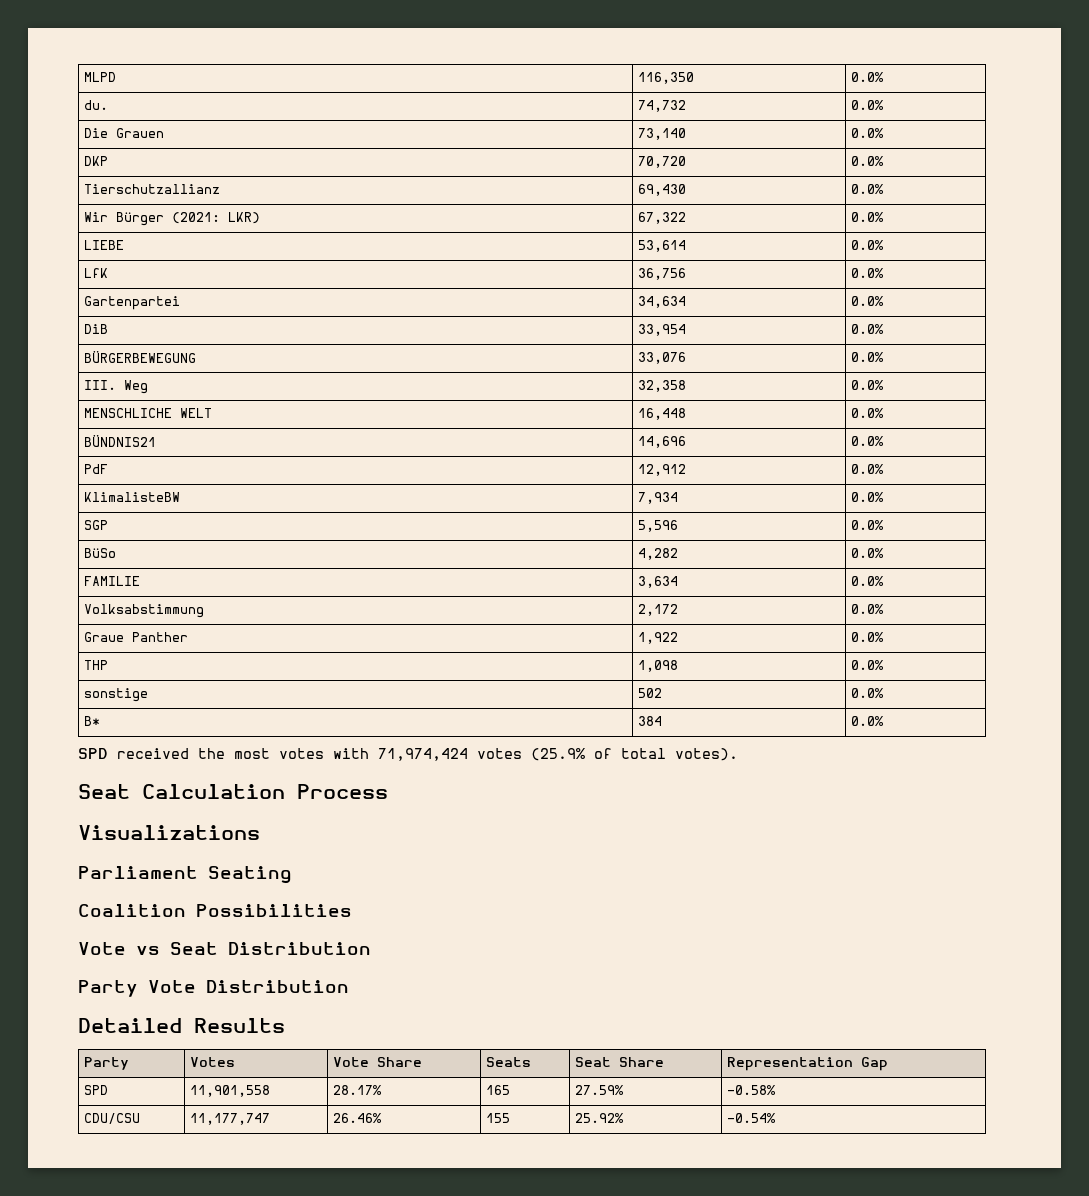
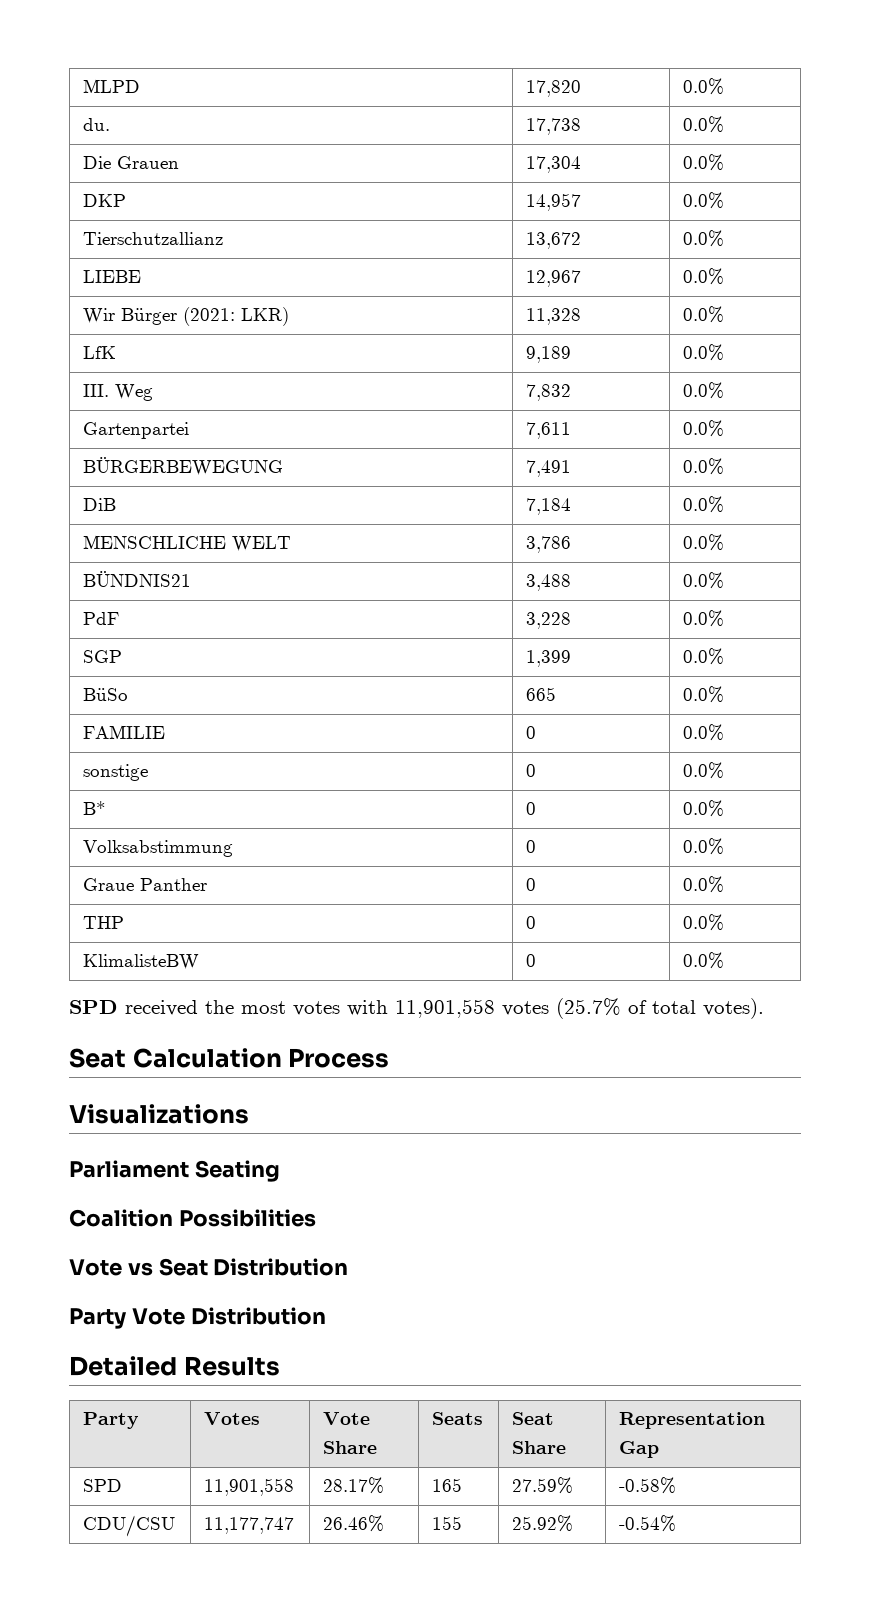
- MLPD | 116,350 | 0.0%
+ MLPD | 17,820 | 0.0%
- du. | 74,732 | 0.0%
+ du. | 17,738 | 0.0%
- Die Grauen | 73,140 | 0.0%
+ Die Grauen | 17,304 | 0.0%
- DKP | 70,720 | 0.0%
+ DKP | 14,957 | 0.0%
- Tierschutzallianz | 69,430 | 0.0%
+ Tierschutzallianz | 13,672 | 0.0%
+ LIEBE | 12,967 | 0.0%
- Wir Bürger (2021: LKR) | 67,322 | 0.0%
- LIEBE | 53,614 | 0.0%
- LfK | 36,756 | 0.0%
- Gartenpartei | 34,634 | 0.0%
- DiB | 33,954 | 0.0%
- BÜRGERBEWEGUNG | 33,076 | 0.0%
- III. Weg | 32,358 | 0.0%
+ Wir Bürger (2021: LKR) | 11,328 | 0.0%
+ LfK | 9,189 | 0.0%
+ III. Weg | 7,832 | 0.0%
+ Gartenpartei | 7,611 | 0.0%
+ BÜRGERBEWEGUNG | 7,491 | 0.0%
+ DiB | 7,184 | 0.0%
- MENSCHLICHE WELT | 16,448 | 0.0%
+ MENSCHLICHE WELT | 3,786 | 0.0%
- BÜNDNIS21 | 14,696 | 0.0%
+ BÜNDNIS21 | 3,488 | 0.0%
- PdF | 12,912 | 0.0%
- KlimalisteBW | 7,934 | 0.0%
+ PdF | 3,228 | 0.0%
- SGP | 5,596 | 0.0%
+ SGP | 1,399 | 0.0%
- BüSo | 4,282 | 0.0%
+ BüSo | 665 | 0.0%
- FAMILIE | 3,634 | 0.0%
+ FAMILIE | 0 | 0.0%
+ sonstige | 0 | 0.0%
+ B* | 0 | 0.0%
- Volksabstimmung | 2,172 | 0.0%
+ Volksabstimmung | 0 | 0.0%
- Graue Panther | 1,922 | 0.0%
+ Graue Panther | 0 | 0.0%
- THP | 1,098 | 0.0%
- sonstige | 502 | 0.0%
- B* | 384 | 0.0%
+ THP | 0 | 0.0%
+ KlimalisteBW | 0 | 0.0%
- SPD received the most votes with 71,974,424 votes (25.9% of total votes).
+ SPD received the most votes with 11,901,558 votes (25.7% of total votes).

